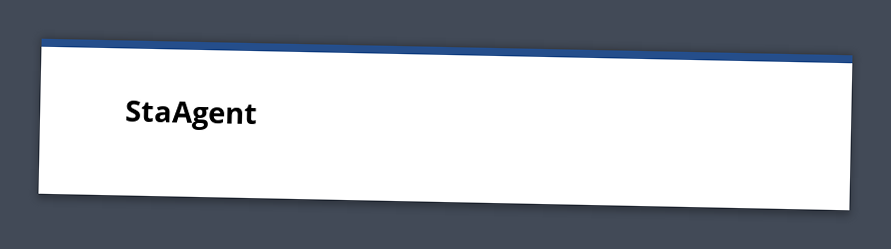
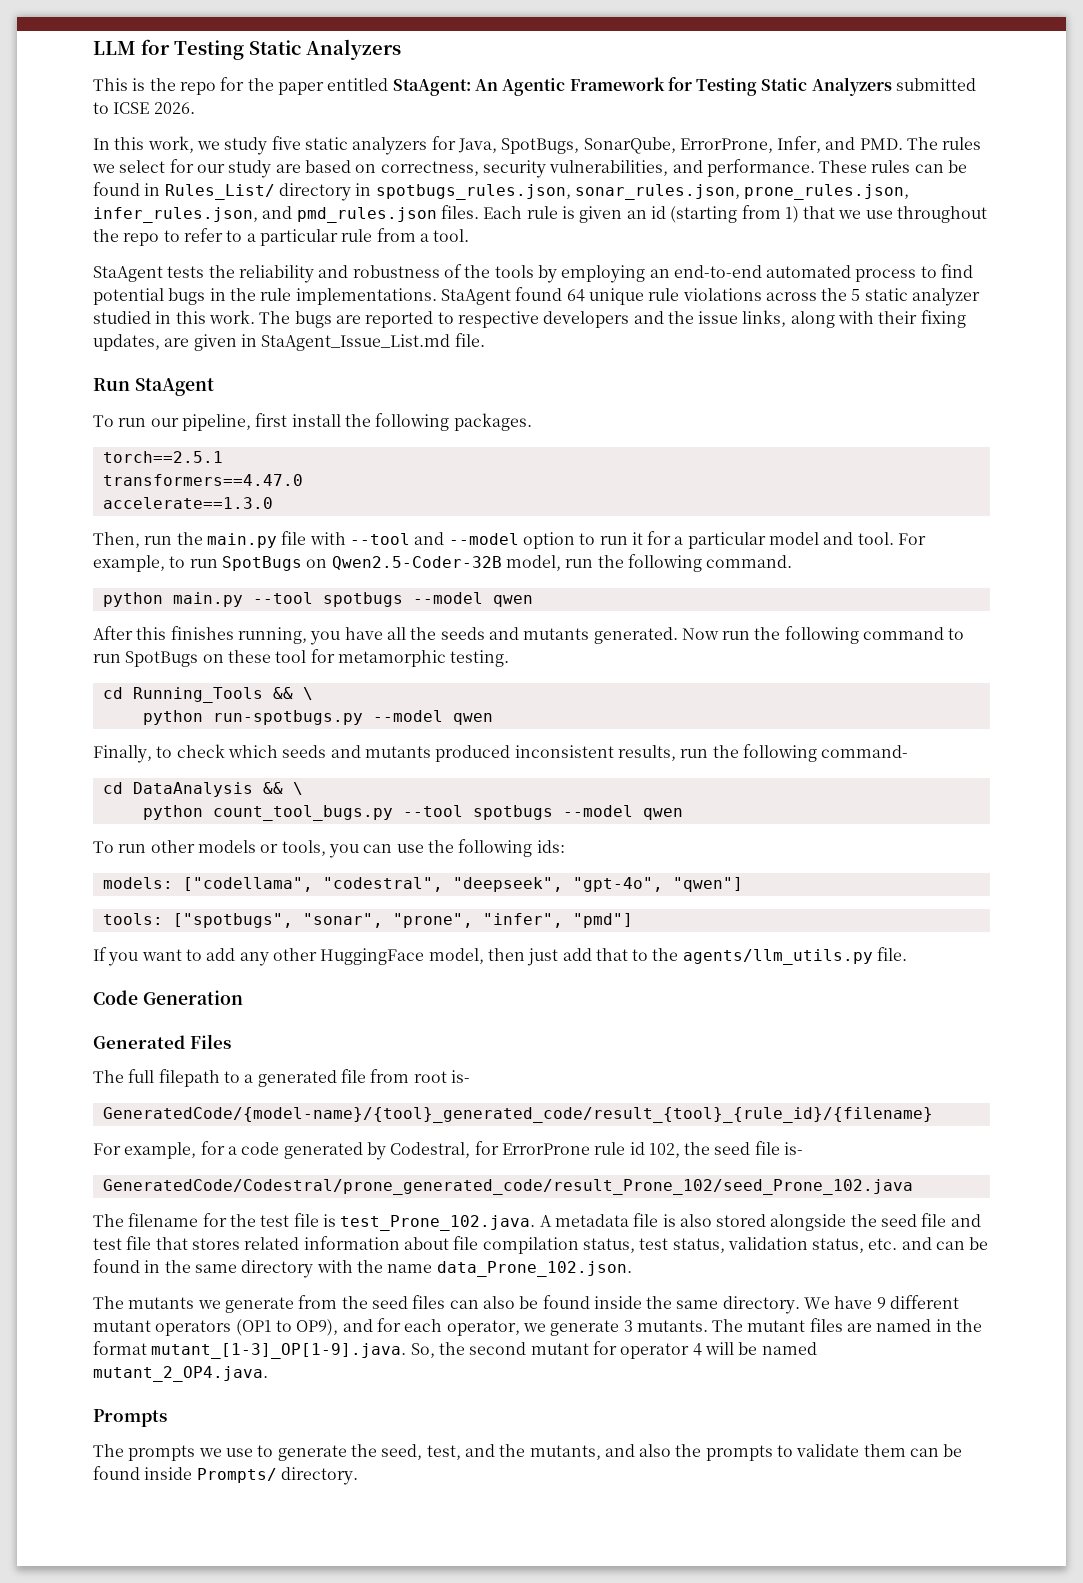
- StaAgent
+ LLM for Testing Static Analyzers
+ This is the repo for the paper entitled StaAgent: An Agentic Framework for Testing Static Analyzers submitted to ICSE 2026.
+ In this work, we study five static analyzers for Java, SpotBugs, SonarQube, ErrorProne, Infer, and PMD. The rules we select for our study are based on correctness, security vulnerabilities, and performance. These rules can be found in Rules_List/ directory in spotbugs_rules.json, sonar_rules.json, prone_rules.json, infer_rules.json, and pmd_rules.json files. Each rule is given an id (starting from 1) that we use throughout the repo to refer to a particular rule from a tool.
+ StaAgent tests the reliability and robustness of the tools by employing an end-to-end automated process to find potential bugs in the rule implementations. StaAgent found 64 unique rule violations across the 5 static analyzer studied in this work. The bugs are reported to respective developers and the issue links, along with their fixing updates, are given in StaAgent_Issue_List.md file.
+ Run StaAgent
+ To run our pipeline, first install the following packages.
+ torch==2.5.1
+ transformers==4.47.0
+ accelerate==1.3.0
+ Then, run the main.py file with --tool and --model option to run it for a particular model and tool. For example, to run SpotBugs on Qwen2.5-Coder-32B model, run the following command.
+ python main.py --tool spotbugs --model qwen
+ After this finishes running, you have all the seeds and mutants generated. Now run the following command to run SpotBugs on these tool for metamorphic testing.
+ cd Running_Tools && \
+ python run-spotbugs.py --model qwen
+ Finally, to check which seeds and mutants produced inconsistent results, run the following command-
+ cd DataAnalysis && \
+ python count_tool_bugs.py --tool spotbugs --model qwen
+ To run other models or tools, you can use the following ids:
+ models: ["codellama", "codestral", "deepseek", "gpt-4o", "qwen"]
+ tools: ["spotbugs", "sonar", "prone", "infer", "pmd"]
+ If you want to add any other HuggingFace model, then just add that to the agents/llm_utils.py file.
+ Code Generation
+ Generated Files
+ The full filepath to a generated file from root is-
+ GeneratedCode/{model-name}/{tool}_generated_code/result_{tool}_{rule_id}/{filename}
+ For example, for a code generated by Codestral, for ErrorProne rule id 102, the seed file is-
+ GeneratedCode/Codestral/prone_generated_code/result_Prone_102/seed_Prone_102.java
+ The filename for the test file is test_Prone_102.java. A metadata file is also stored alongside the seed file and test file that stores related information about file compilation status, test status, validation status, etc. and can be found in the same directory with the name data_Prone_102.json.
+ The mutants we generate from the seed files can also be found inside the same directory. We have 9 different mutant operators (OP1 to OP9), and for each operator, we generate 3 mutants. The mutant files are named in the format mutant_[1-3]_OP[1-9].java. So, the second mutant for operator 4 will be named mutant_2_OP4.java.
+ Prompts
+ The prompts we use to generate the seed, test, and the mutants, and also the prompts to validate them can be found inside Prompts/ directory.

